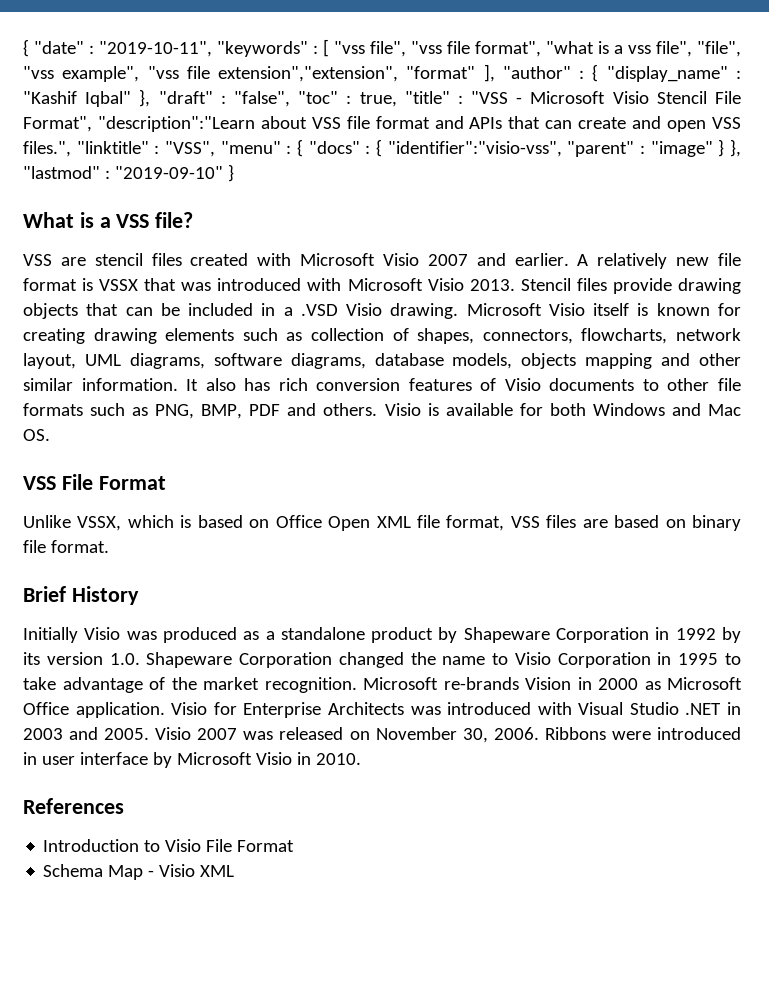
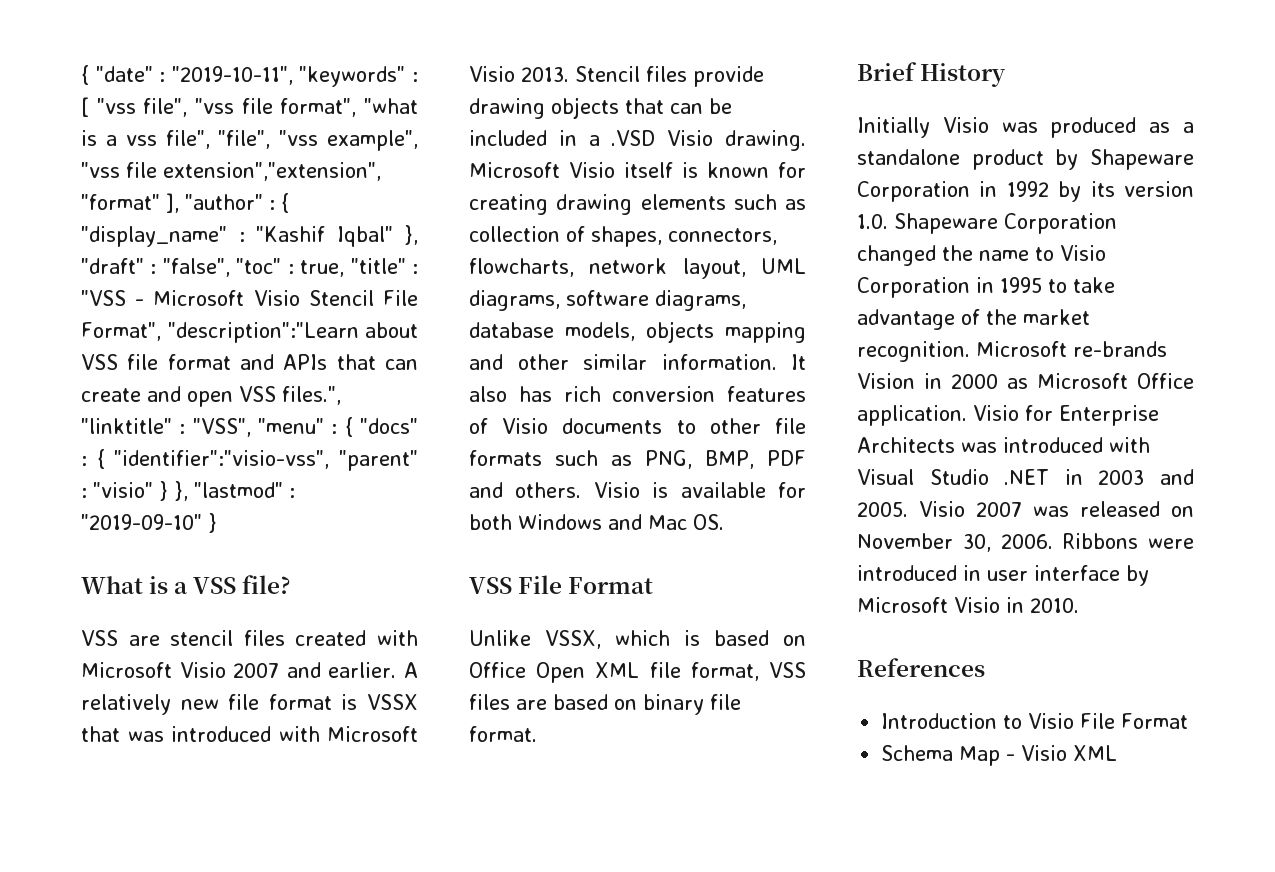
- "image" } }, "lastmod" :
+ "visio" } }, "lastmod" :

